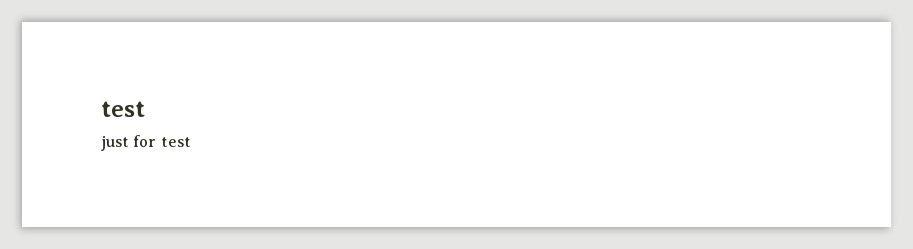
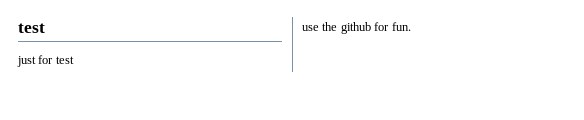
+ use the github for fun.

